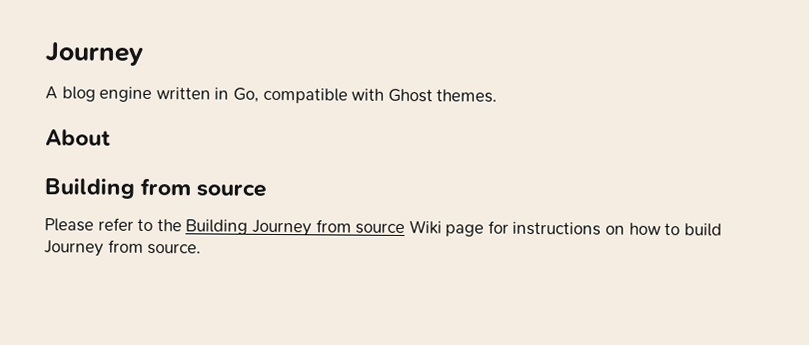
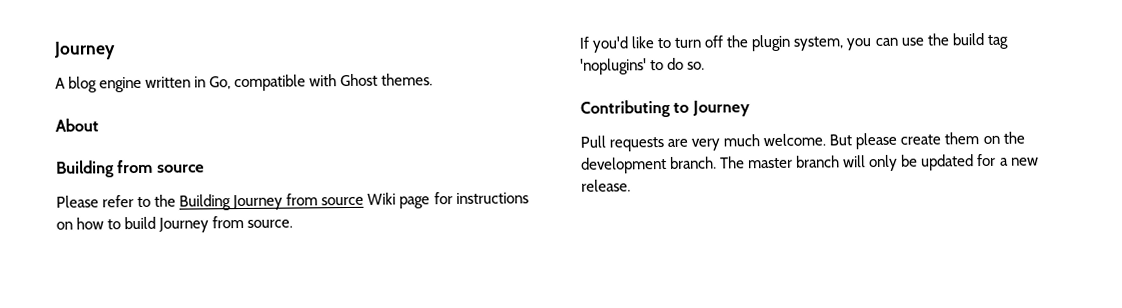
+ If you'd like to turn off the plugin system, you can use the build tag 'noplugins' to do so.
+ Contributing to Journey
+ Pull requests are very much welcome. But please create them on the development branch. The master branch will only be updated for a new release.

